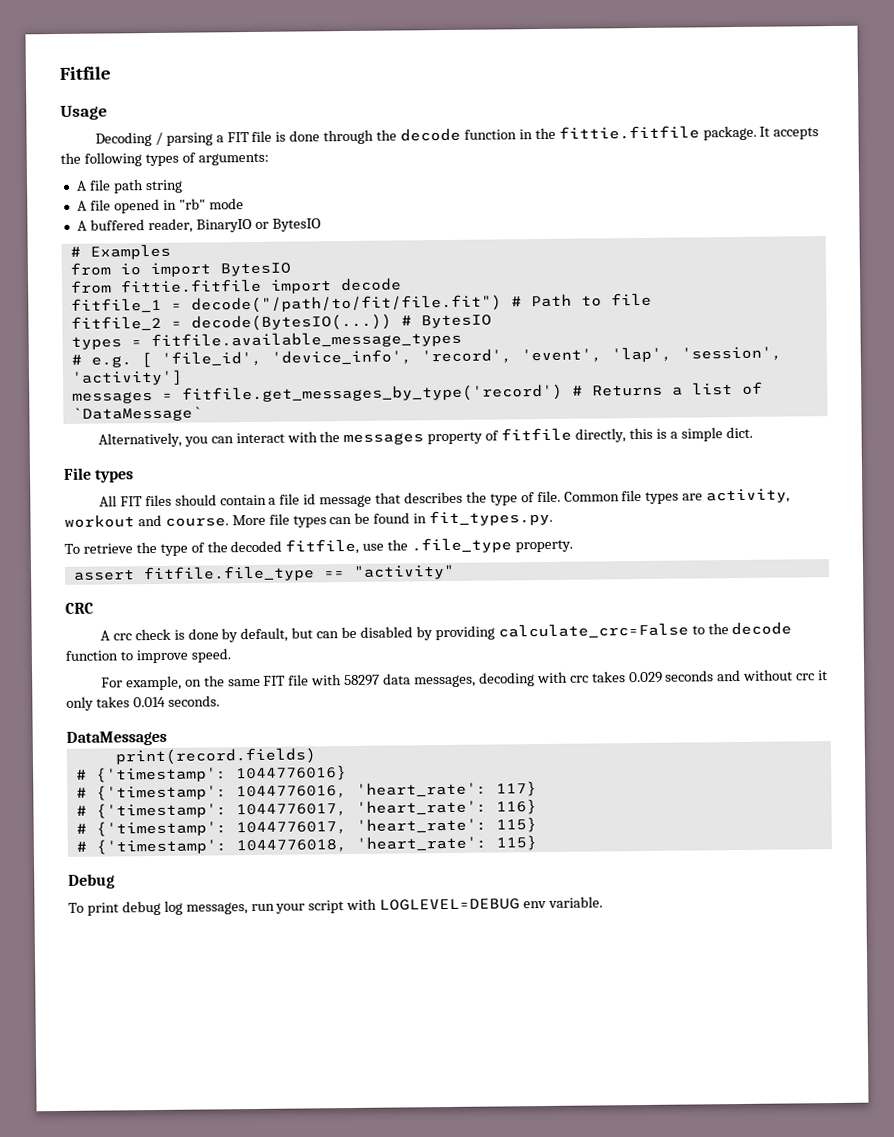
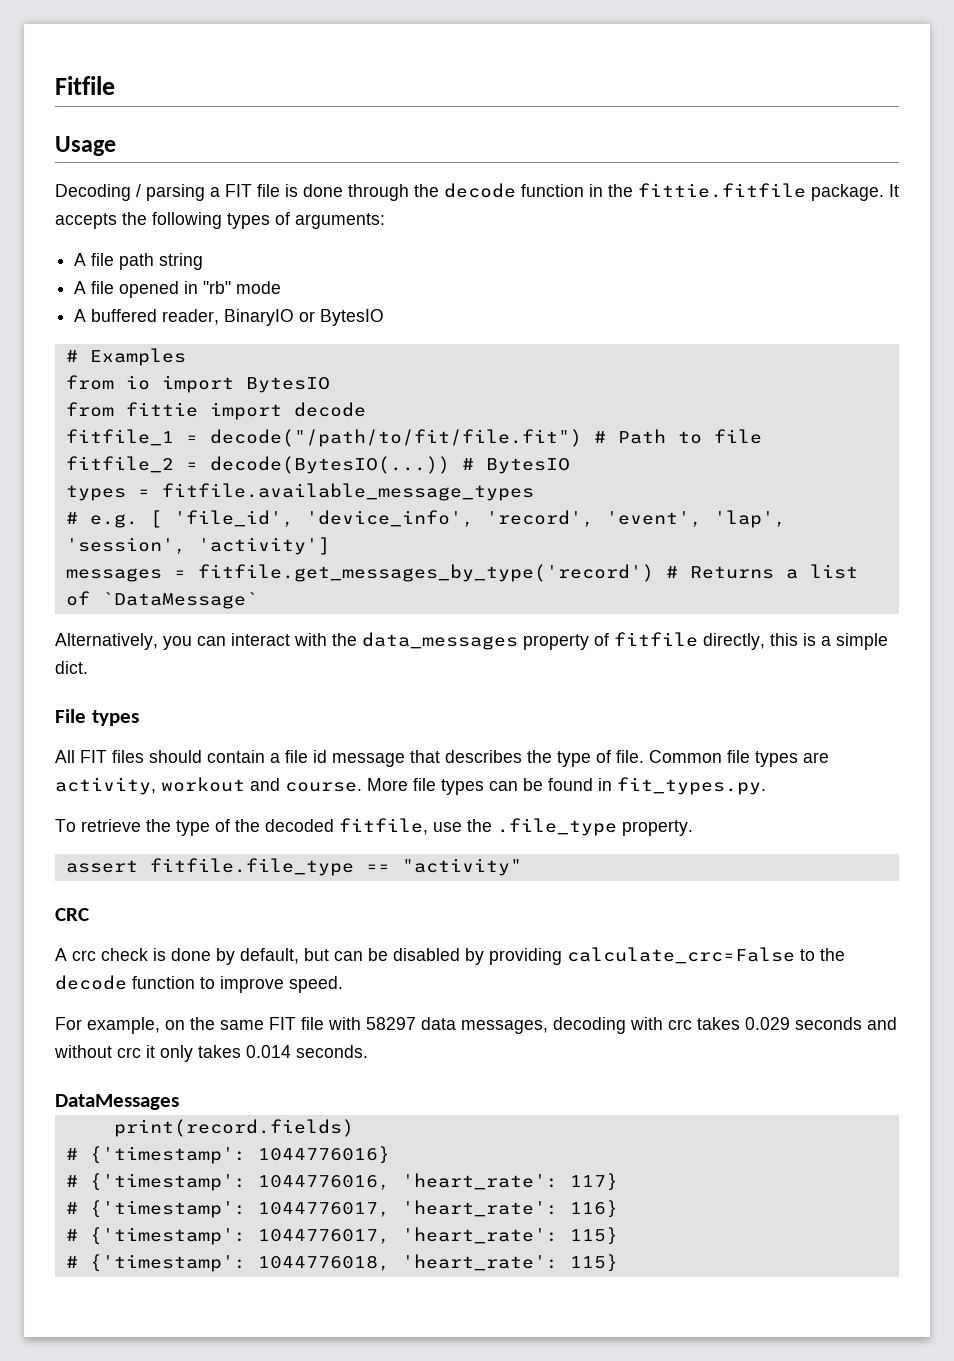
- from fittie.fitfile import decode
+ from fittie import decode
- Alternatively, you can interact with the messages property of fitfile directly, this is a simple dict.
+ Alternatively, you can interact with the data_messages property of fitfile directly, this is a simple dict.
- Debug
- To print debug log messages, run your script with LOGLEVEL=DEBUG env variable.

